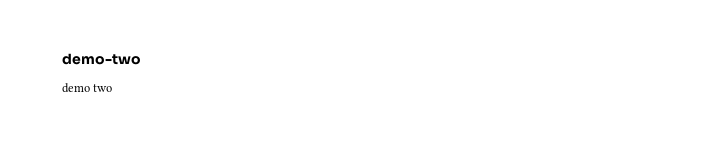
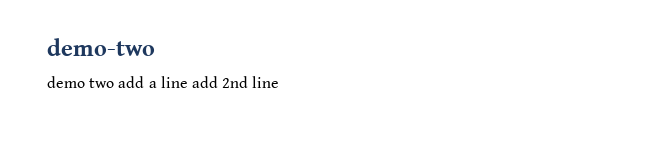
- demo two
+ demo two add a line add 2nd line

